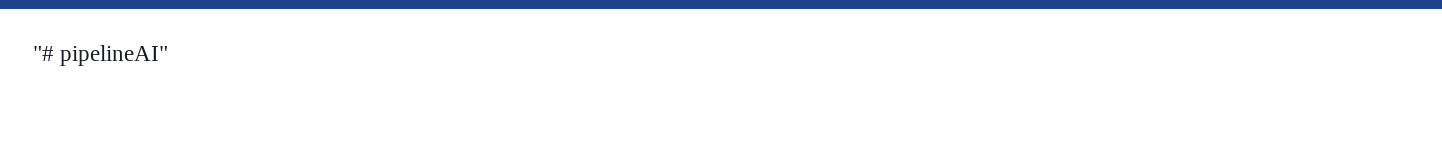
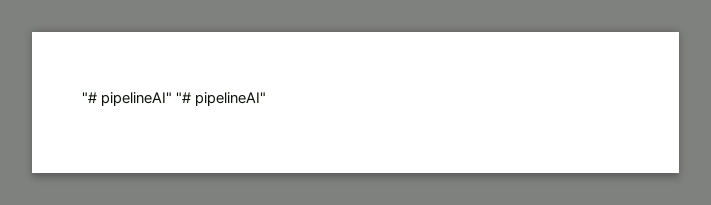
- "# pipelineAI"
+ "# pipelineAI" "# pipelineAI"

